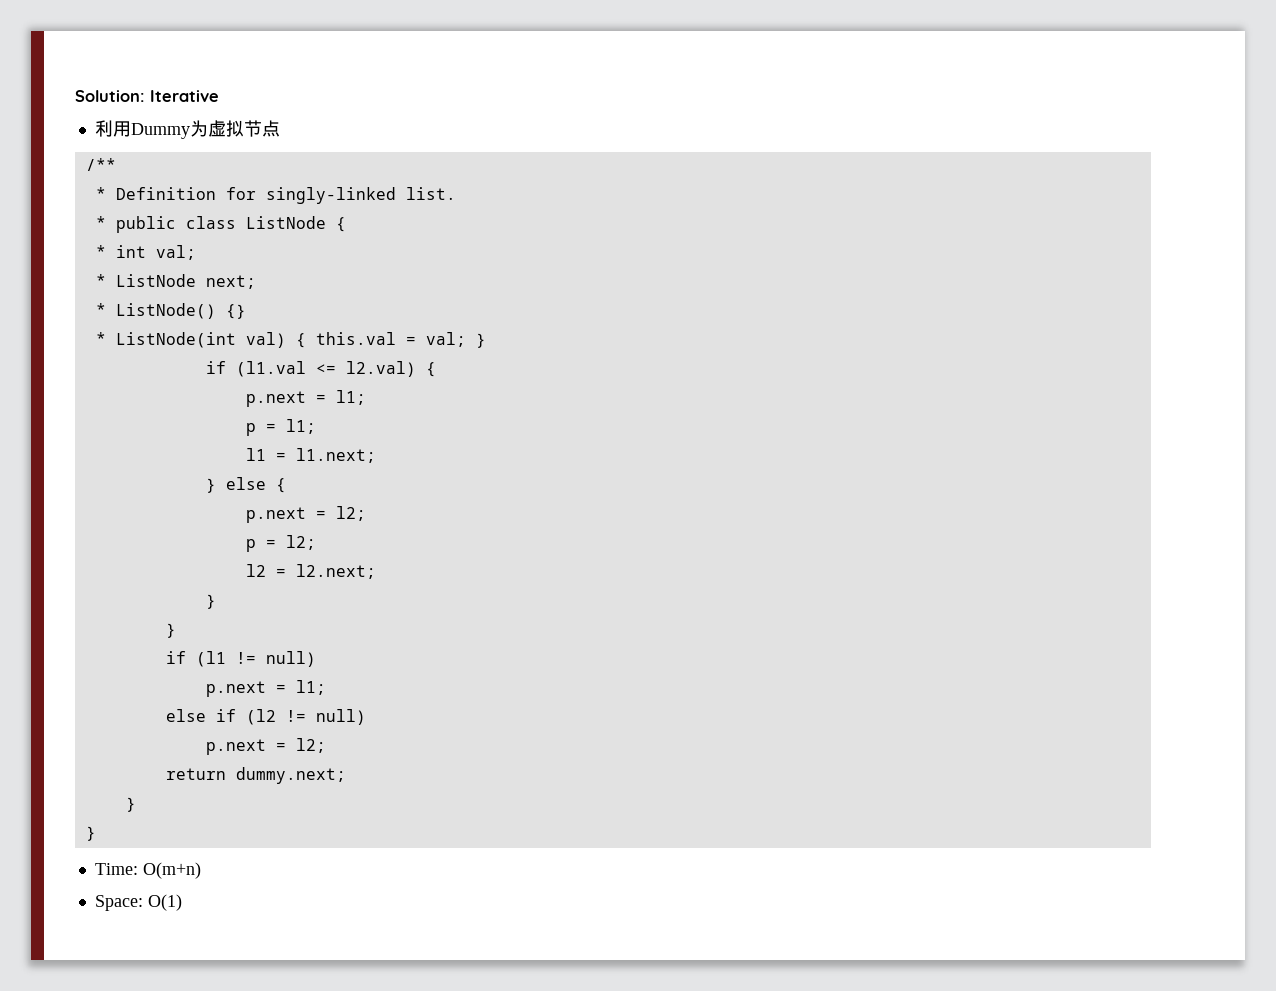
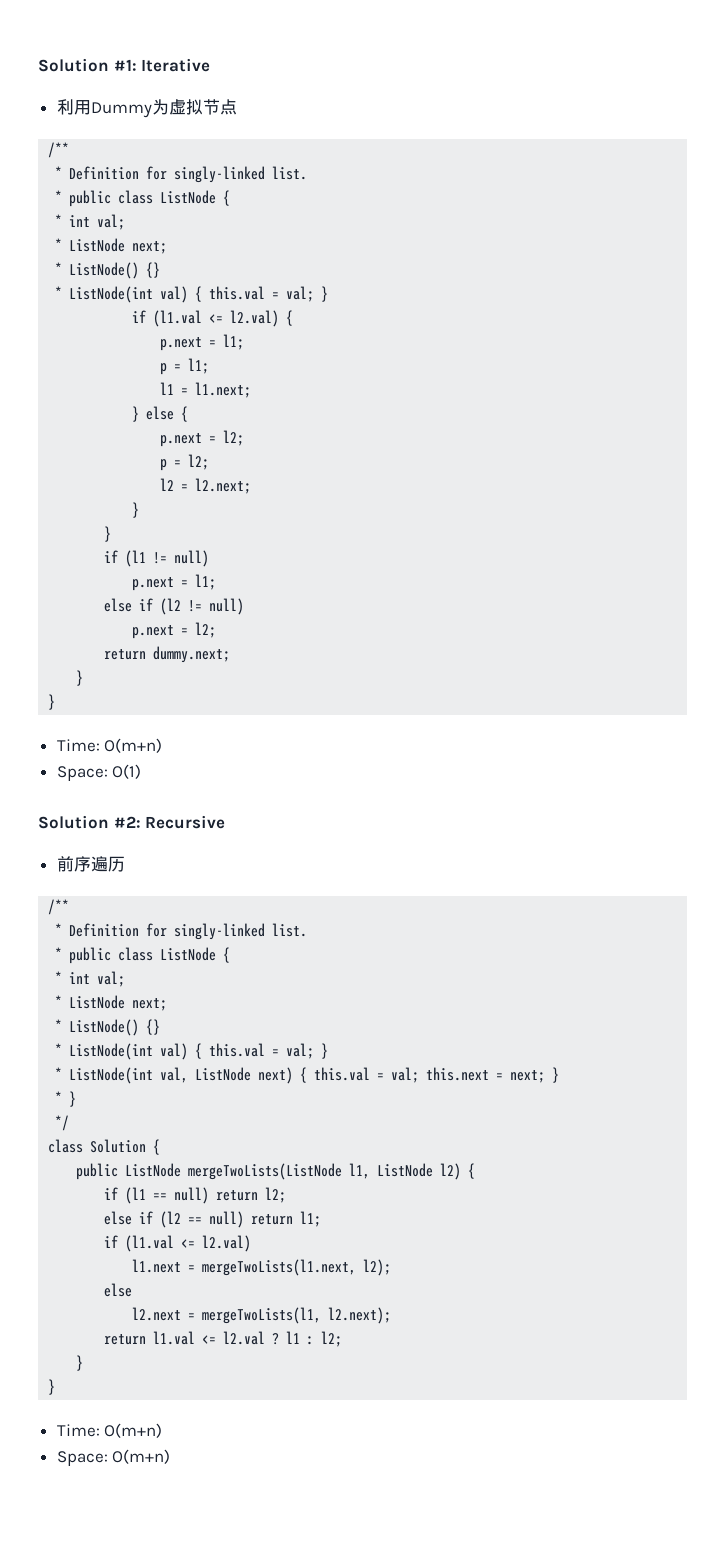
- Solution: Iterative
+ Solution #1: Iterative
+ Solution #2: Recursive
+ 前序遍历
+ /**
+ * Definition for singly-linked list.
+ * public class ListNode {
+ * int val;
+ * ListNode next;
+ * ListNode() {}
+ * ListNode(int val) { this.val = val; }
+ * ListNode(int val, ListNode next) { this.val = val; this.next = next; }
+ * }
+ */
+ class Solution {
+ public ListNode mergeTwoLists(ListNode l1, ListNode l2) {
+ if (l1 == null) return l2;
+ else if (l2 == null) return l1;
+ if (l1.val <= l2.val)
+ l1.next = mergeTwoLists(l1.next, l2);
+ else
+ l2.next = mergeTwoLists(l1, l2.next);
+ return l1.val <= l2.val ? l1 : l2;
+ }
+ }
+ Time: O(m+n)
+ Space: O(m+n)

